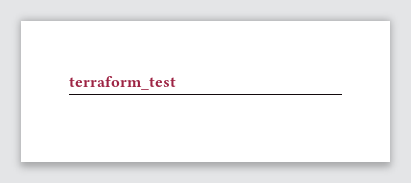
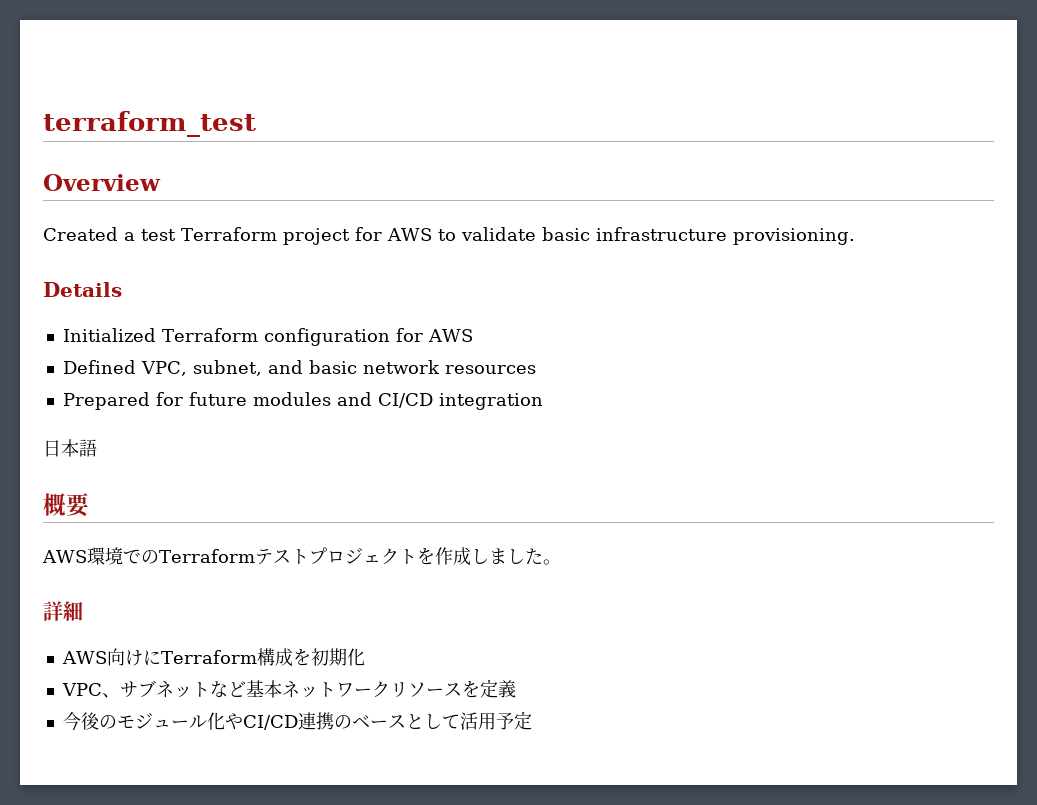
+ Overview
+ Created a test Terraform project for AWS to validate basic infrastructure provisioning.
+ Details
+ Initialized Terraform configuration for AWS
+ Defined VPC, subnet, and basic network resources
+ Prepared for future modules and CI/CD integration
+ 日本語
+ 概要
+ AWS環境でのTerraformテストプロジェクトを作成しました。
+ 詳細
+ AWS向けにTerraform構成を初期化
+ VPC、サブネットなど基本ネットワークリソースを定義
+ 今後のモジュール化やCI/CD連携のベースとして活用予定

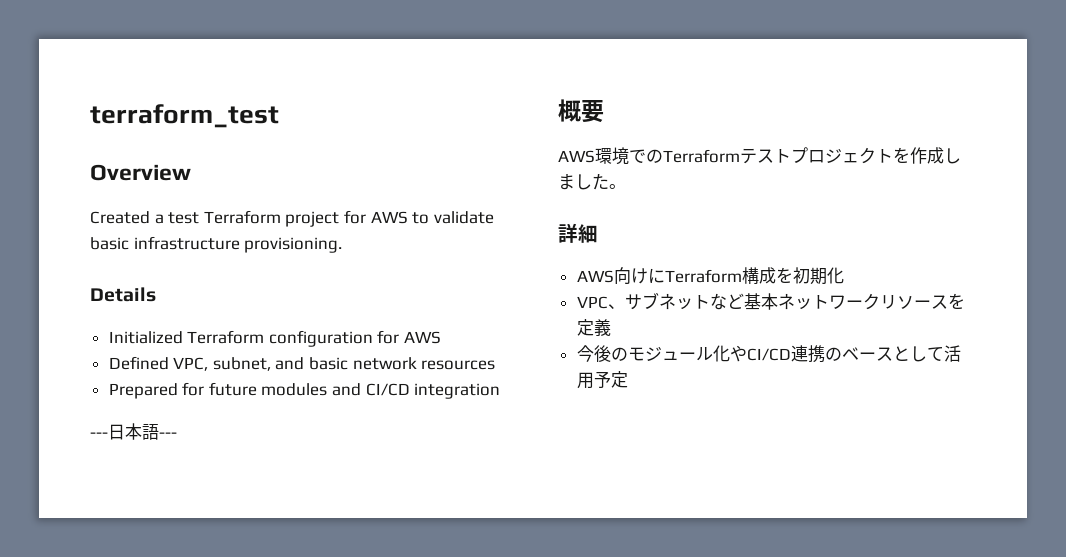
- 日本語
+ ---日本語---

